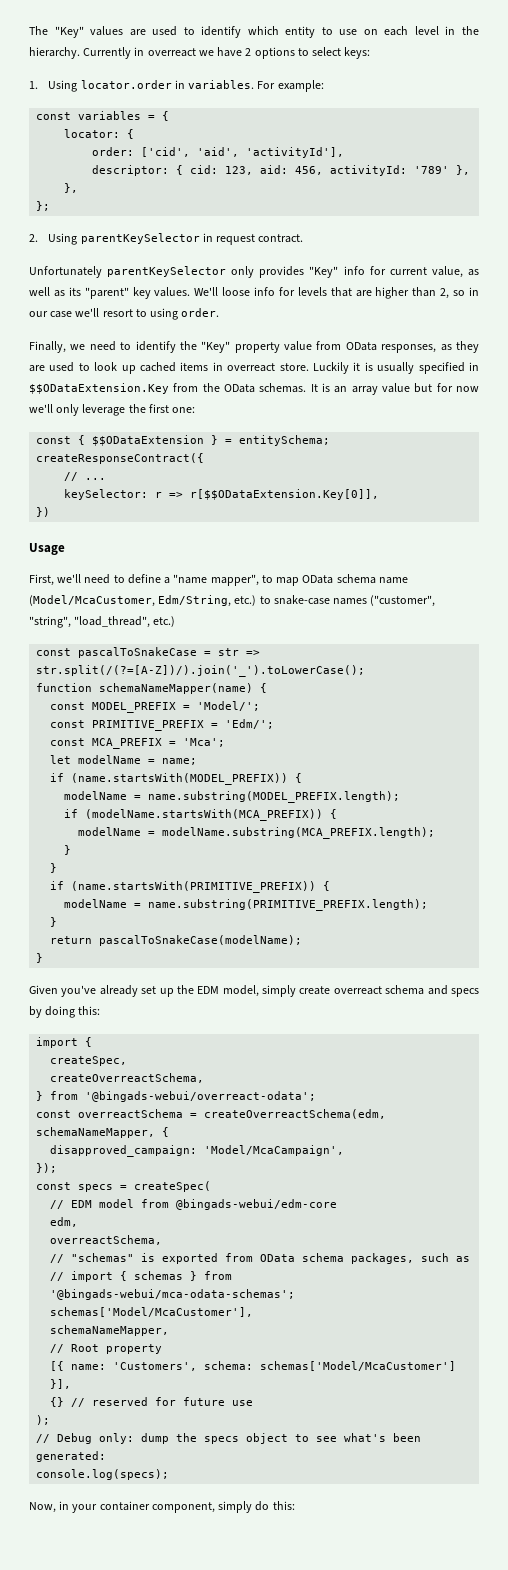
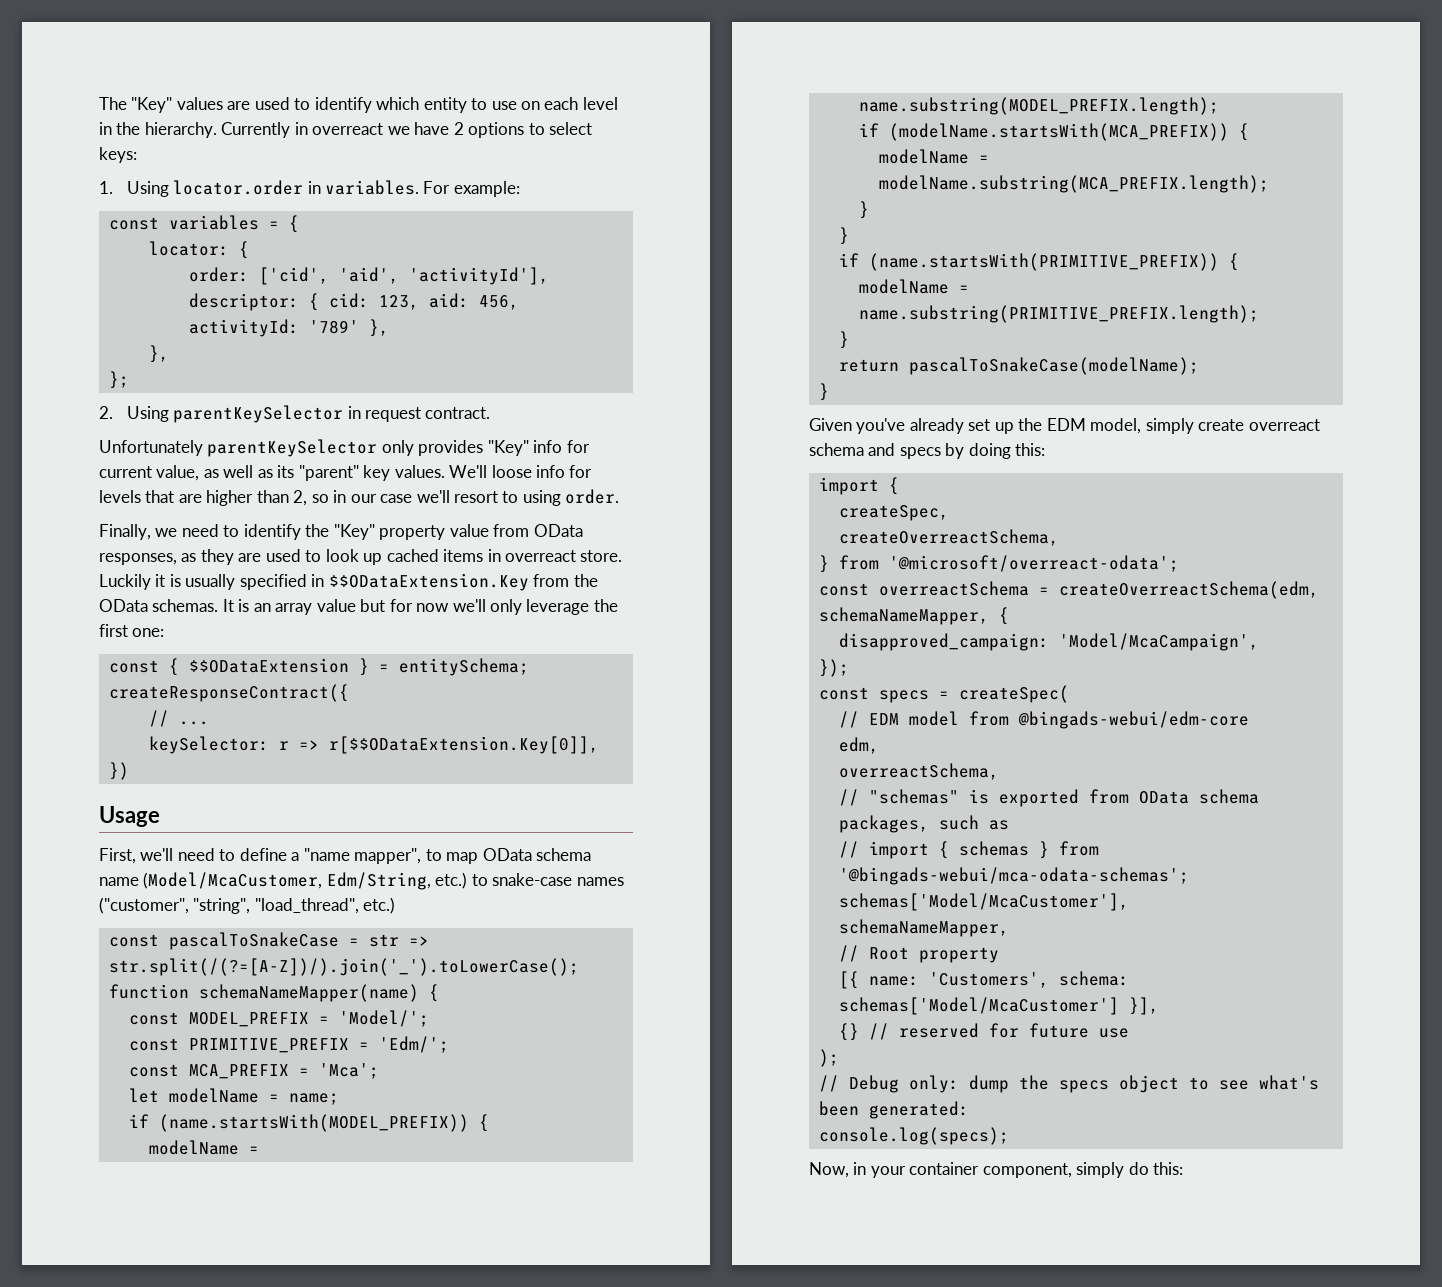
- } from '@bingads-webui/overreact-odata';
+ } from '@microsoft/overreact-odata';

